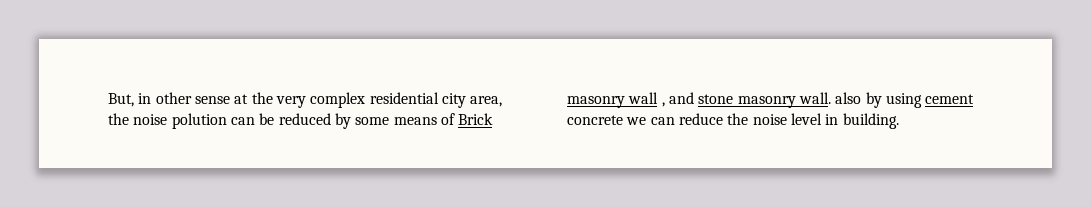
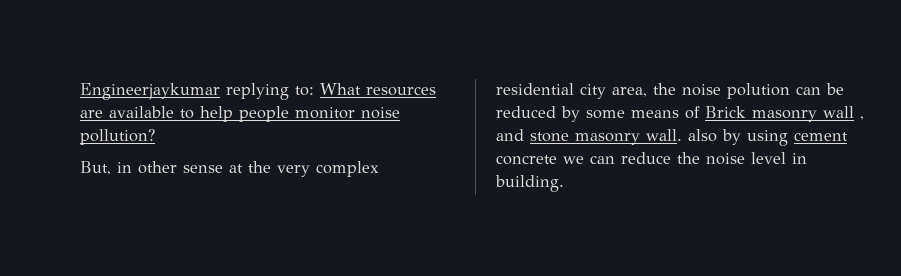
+ Engineerjaykumar replying to: What resources are available to help people monitor noise pollution?

